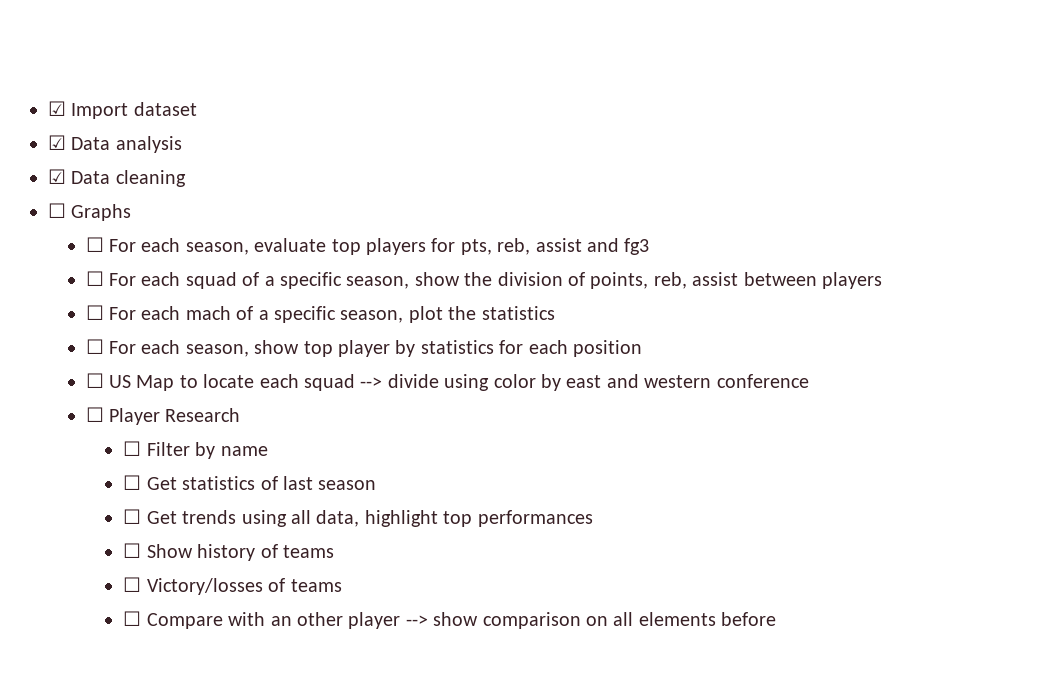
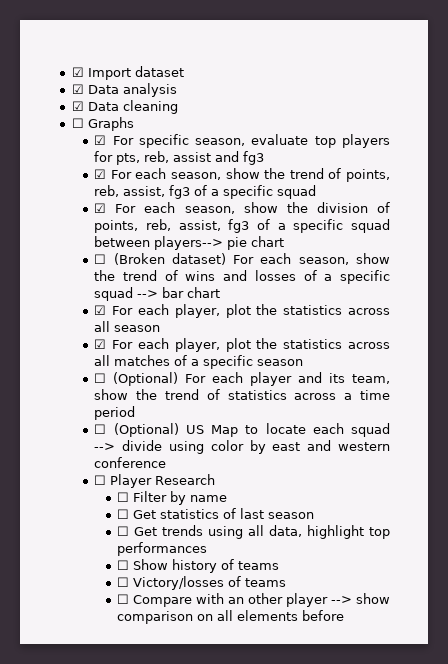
- ☐ For each season, evaluate top players for pts, reb, assist and fg3
+ ☑ For specific season, evaluate top players for pts, reb, assist and fg3
- ☐ For each squad of a specific season, show the division of points, reb, assist between players
- ☐ For each mach of a specific season, plot the statistics
- ☐ For each season, show top player by statistics for each position
- ☐ US Map to locate each squad --> divide using color by east and western conference
+ ☑ For each season, show the trend of points, reb, assist, fg3 of a specific squad
+ ☑ For each season, show the division of points, reb, assist, fg3 of a specific squad between players--> pie chart
+ ☐ (Broken dataset) For each season, show the trend of wins and losses of a specific squad --> bar chart
+ ☑ For each player, plot the statistics across all season
+ ☑ For each player, plot the statistics across all matches of a specific season
+ ☐ (Optional) For each player and its team, show the trend of statistics across a time period
+ ☐ (Optional) US Map to locate each squad --> divide using color by east and western conference

